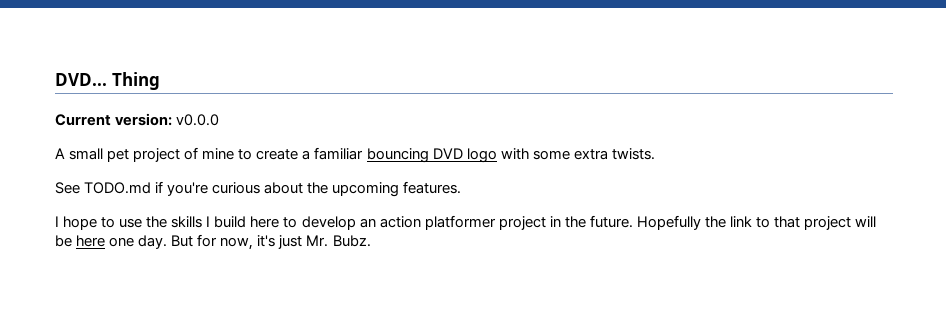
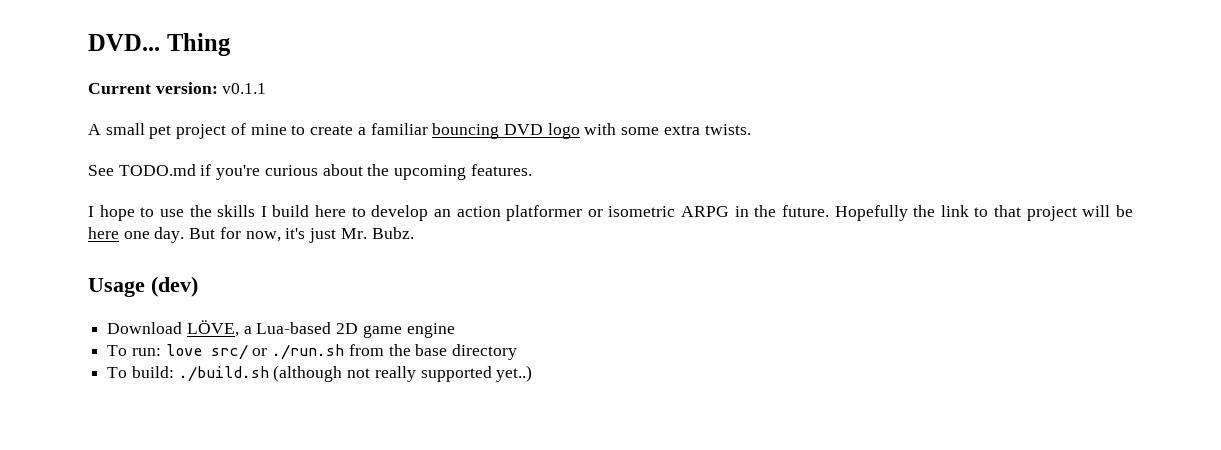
- Current version: v0.0.0
+ Current version: v0.1.1
- I hope to use the skills I build here to develop an action platformer project in the future.
+ I hope to use the skills I build here to develop an action platformer or isometric ARPG in the future.
+ Usage (dev)
+ Download LÖVE, a Lua-based 2D game engine
+ To run: love src/ or ./run.sh from the base directory
+ To build: ./build.sh (although not really supported yet..)

